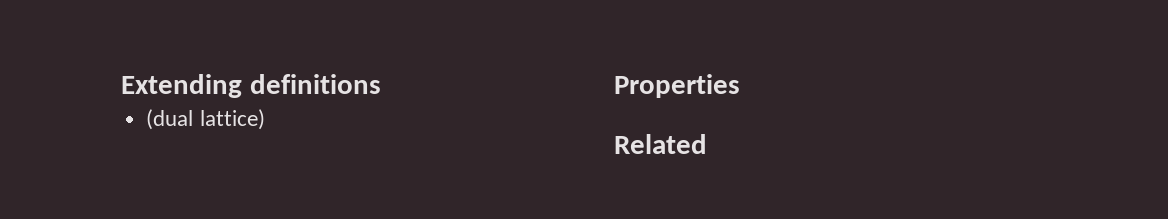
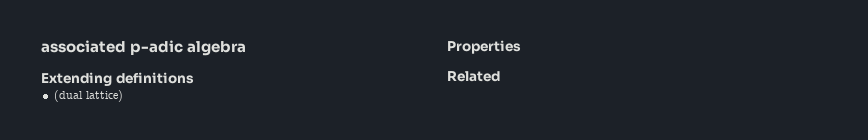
+ associated p-adic algebra

